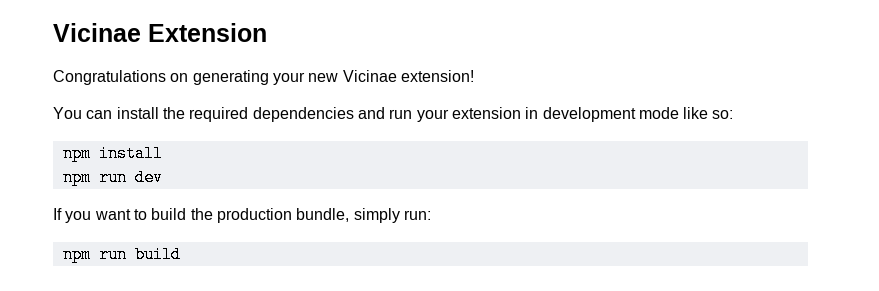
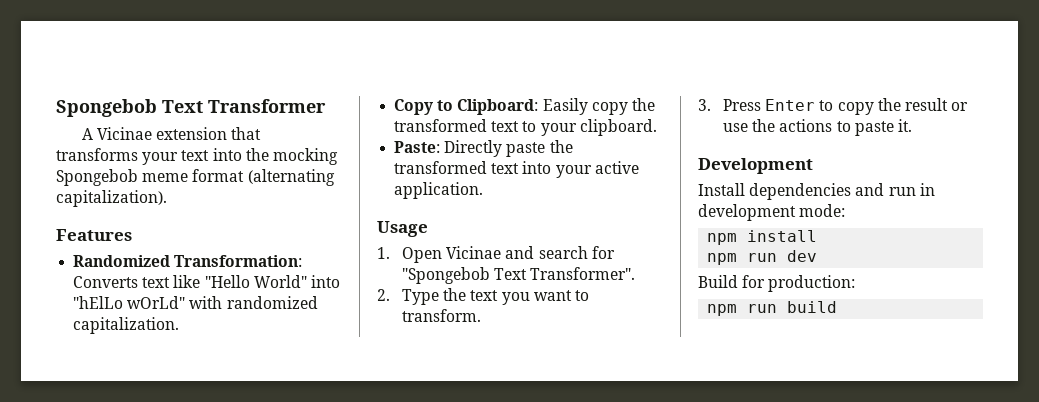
- Vicinae Extension
- Congratulations on generating your new Vicinae extension!
- You can install the required dependencies and run your extension in development mode like so:
+ Spongebob Text Transformer
+ A Vicinae extension that transforms your text into the mocking Spongebob meme format (alternating capitalization).
+ Features
+ Randomized Transformation: Converts text like "Hello World" into "hElLo wOrLd" with randomized capitalization.
+ Copy to Clipboard: Easily copy the transformed text to your clipboard.
+ Paste: Directly paste the transformed text into your active application.
+ Usage
+ 1. Open Vicinae and search for "Spongebob Text Transformer".
+ 2. Type the text you want to transform.
+ 3. Press Enter to copy the result or use the actions to paste it.
+ Development
+ Install dependencies and run in development mode:
- If you want to build the production bundle, simply run:
+ Build for production:

